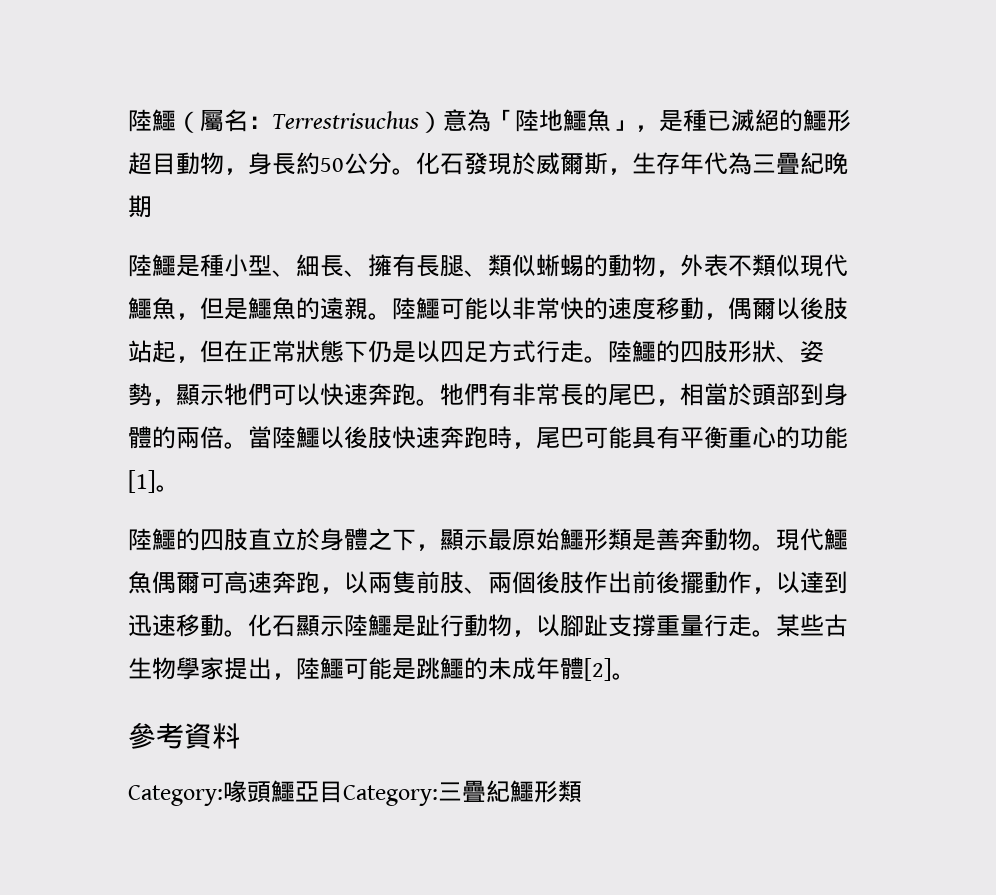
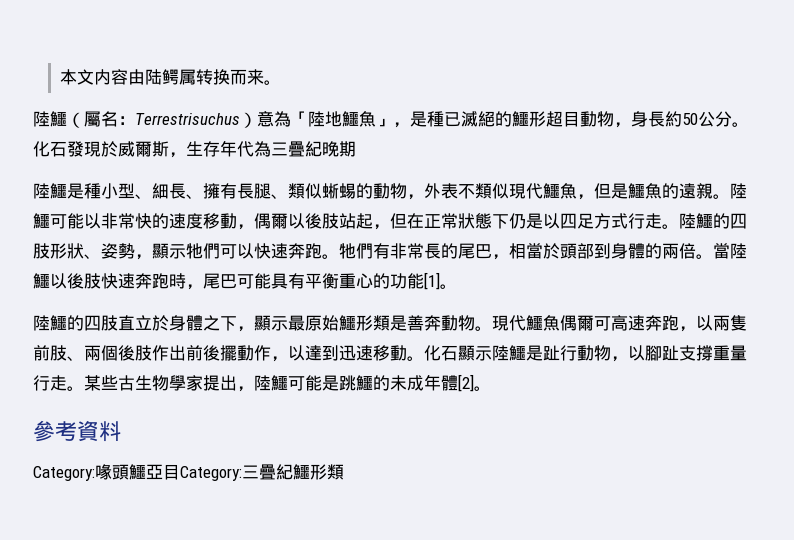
+ 本文内容由陆鳄属转换而来。

